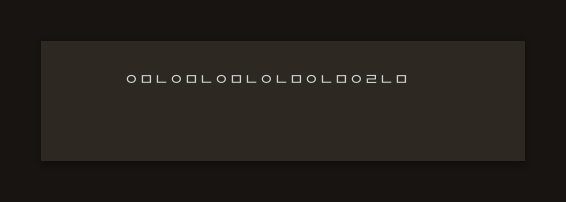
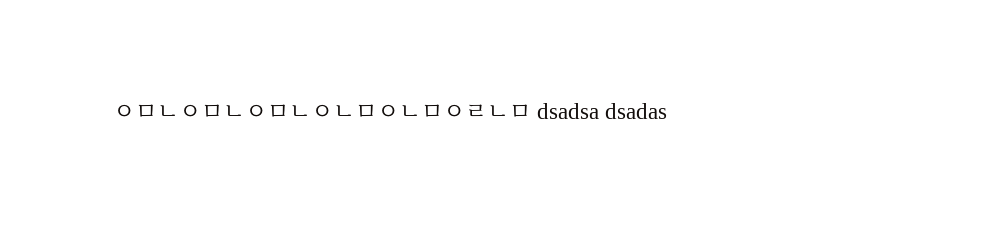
- ㅇㅁㄴㅇㅁㄴㅇㅁㄴㅇㄴㅁㅇㄴㅁㅇㄹㄴㅁ
+ ㅇㅁㄴㅇㅁㄴㅇㅁㄴㅇㄴㅁㅇㄴㅁㅇㄹㄴㅁ dsadsa dsadas

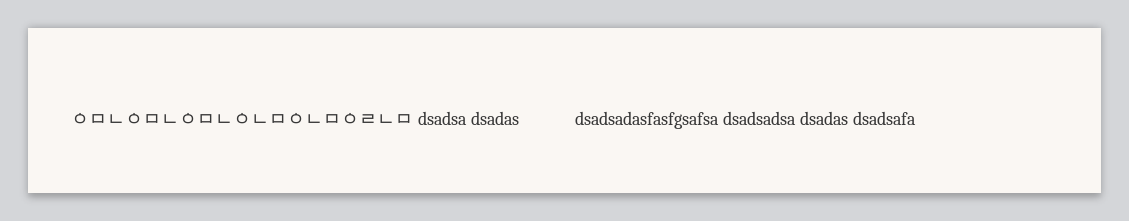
- ㅇㅁㄴㅇㅁㄴㅇㅁㄴㅇㄴㅁㅇㄴㅁㅇㄹㄴㅁ dsadsa dsadas
+ ㅇㅁㄴㅇㅁㄴㅇㅁㄴㅇㄴㅁㅇㄴㅁㅇㄹㄴㅁ dsadsa dsadas dsadsadasfasfgsafsa dsadsadsa dsadas dsadsafa

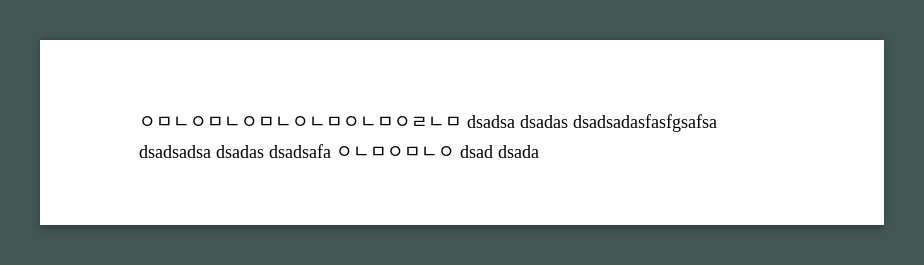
- ㅇㅁㄴㅇㅁㄴㅇㅁㄴㅇㄴㅁㅇㄴㅁㅇㄹㄴㅁ dsadsa dsadas dsadsadasfasfgsafsa dsadsadsa dsadas dsadsafa
+ ㅇㅁㄴㅇㅁㄴㅇㅁㄴㅇㄴㅁㅇㄴㅁㅇㄹㄴㅁ dsadsa dsadas dsadsadasfasfgsafsa dsadsadsa dsadas dsadsafa ㅇㄴㅁㅇㅁㄴㅇ dsad dsada

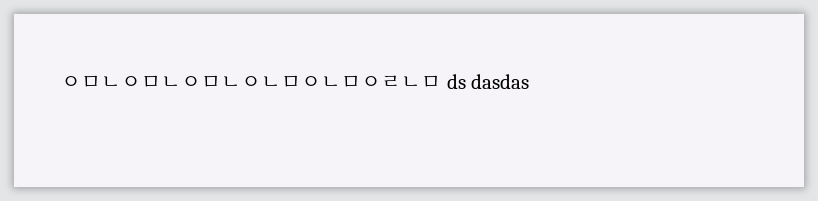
- ㅇㅁㄴㅇㅁㄴㅇㅁㄴㅇㄴㅁㅇㄴㅁㅇㄹㄴㅁ dsadsa dsadas dsadsadasfasfgsafsa dsadsadsa dsadas dsadsafa ㅇㄴㅁㅇㅁㄴㅇ dsad dsada
+ ㅇㅁㄴㅇㅁㄴㅇㅁㄴㅇㄴㅁㅇㄴㅁㅇㄹㄴㅁ ds dasdas

